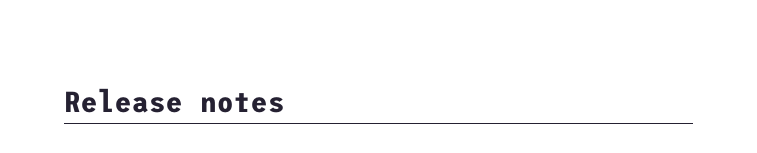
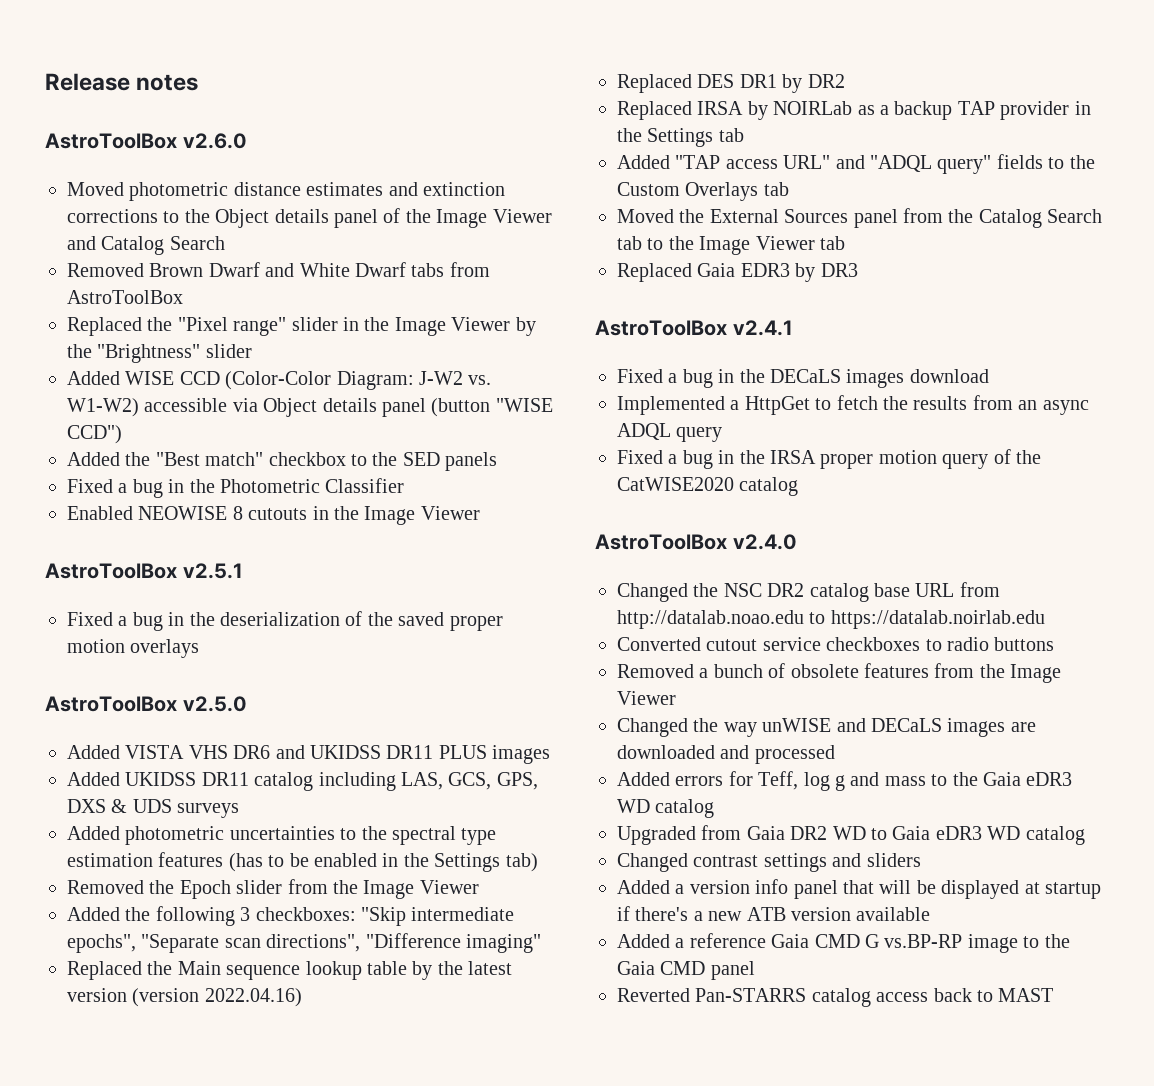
+ AstroToolBox v2.6.0
+ Moved photometric distance estimates and extinction corrections to the Object details panel of the Image Viewer and Catalog Search
+ Removed Brown Dwarf and White Dwarf tabs from AstroToolBox
+ Replaced the "Pixel range" slider in the Image Viewer by the "Brightness" slider
+ Added WISE CCD (Color-Color Diagram: J-W2 vs. W1-W2) accessible via Object details panel (button "WISE CCD")
+ Added the "Best match" checkbox to the SED panels
+ Fixed a bug in the Photometric Classifier
+ Enabled NEOWISE 8 cutouts in the Image Viewer
+ AstroToolBox v2.5.1
+ Fixed a bug in the deserialization of the saved proper motion overlays
+ AstroToolBox v2.5.0
+ Added VISTA VHS DR6 and UKIDSS DR11 PLUS images
+ Added UKIDSS DR11 catalog including LAS, GCS, GPS, DXS & UDS surveys
+ Added photometric uncertainties to the spectral type estimation features (has to be enabled in the Settings tab)
+ Removed the Epoch slider from the Image Viewer
+ Added the following 3 checkboxes: "Skip intermediate epochs", "Separate scan directions", "Difference imaging"
+ Replaced the Main sequence lookup table by the latest version (version 2022.04.16)
+ Replaced DES DR1 by DR2
+ Replaced IRSA by NOIRLab as a backup TAP provider in the Settings tab
+ Added "TAP access URL" and "ADQL query" fields to the Custom Overlays tab
+ Moved the External Sources panel from the Catalog Search tab to the Image Viewer tab
+ Replaced Gaia EDR3 by DR3
+ AstroToolBox v2.4.1
+ Fixed a bug in the DECaLS images download
+ Implemented a HttpGet to fetch the results from an async ADQL query
+ Fixed a bug in the IRSA proper motion query of the CatWISE2020 catalog
+ AstroToolBox v2.4.0
+ Changed the NSC DR2 catalog base URL from http://datalab.noao.edu to https://datalab.noirlab.edu
+ Converted cutout service checkboxes to radio buttons
+ Removed a bunch of obsolete features from the Image Viewer
+ Changed the way unWISE and DECaLS images are downloaded and processed
+ Added errors for Teff, log g and mass to the Gaia eDR3 WD catalog
+ Upgraded from Gaia DR2 WD to Gaia eDR3 WD catalog
+ Changed contrast settings and sliders
+ Added a version info panel that will be displayed at startup if there's a new ATB version available
+ Added a reference Gaia CMD G vs.BP-RP image to the Gaia CMD panel
+ Reverted Pan-STARRS catalog access back to MAST

